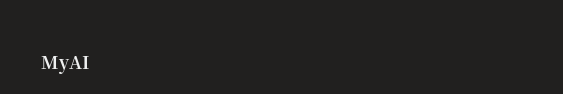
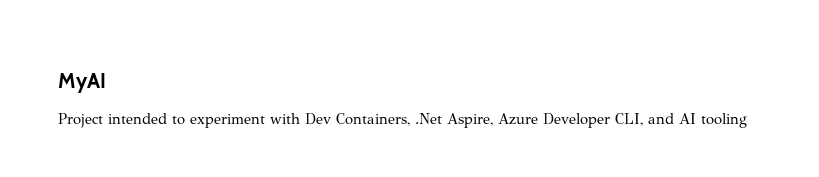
+ Project intended to experiment with Dev Containers, .Net Aspire, Azure Developer CLI, and AI tooling

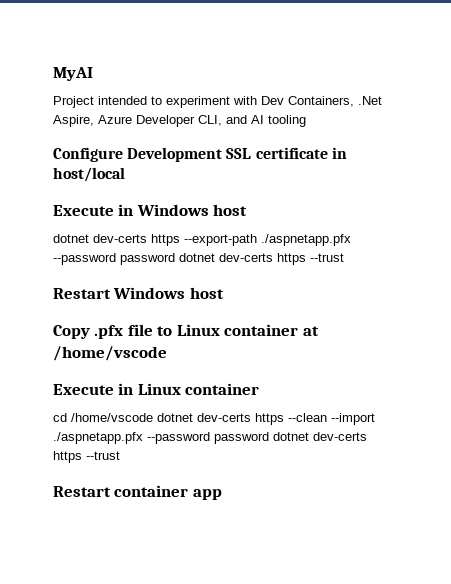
+ Configure Development SSL certificate in host/local
+ Execute in Windows host
+ dotnet dev-certs https --export-path ./aspnetapp.pfx --password password dotnet dev-certs https --trust
+ Restart Windows host
+ Copy .pfx file to Linux container at /home/vscode
+ Execute in Linux container
+ cd /home/vscode dotnet dev-certs https --clean --import ./aspnetapp.pfx --password password dotnet dev-certs https --trust
+ Restart container app

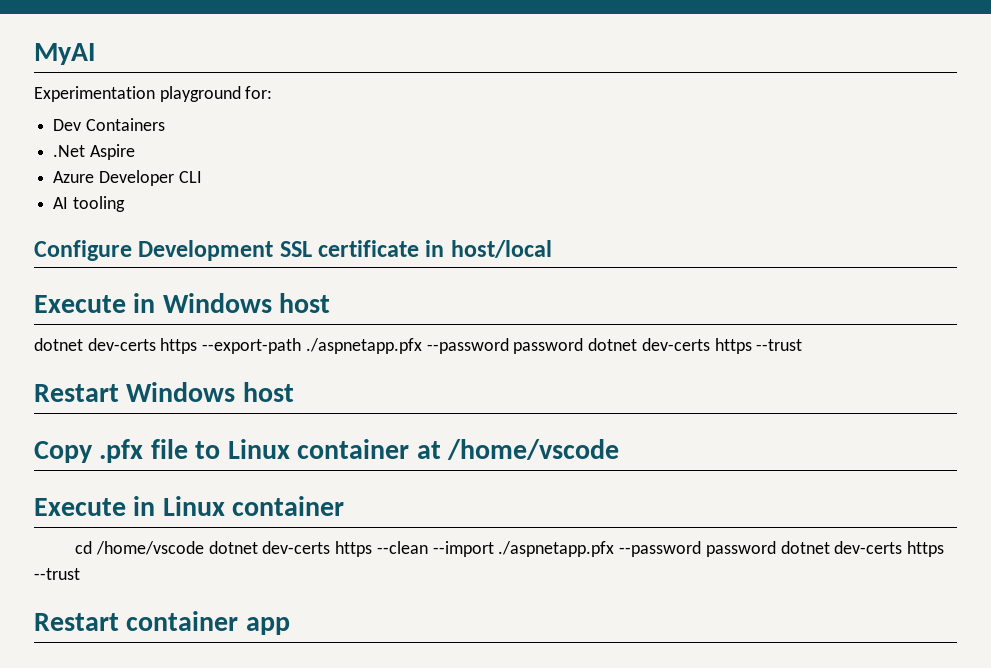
- Project intended to experiment with Dev Containers, .Net Aspire, Azure Developer CLI, and AI tooling
+ Experimentation playground for:
+ Dev Containers
+ .Net Aspire
+ Azure Developer CLI
+ AI tooling

